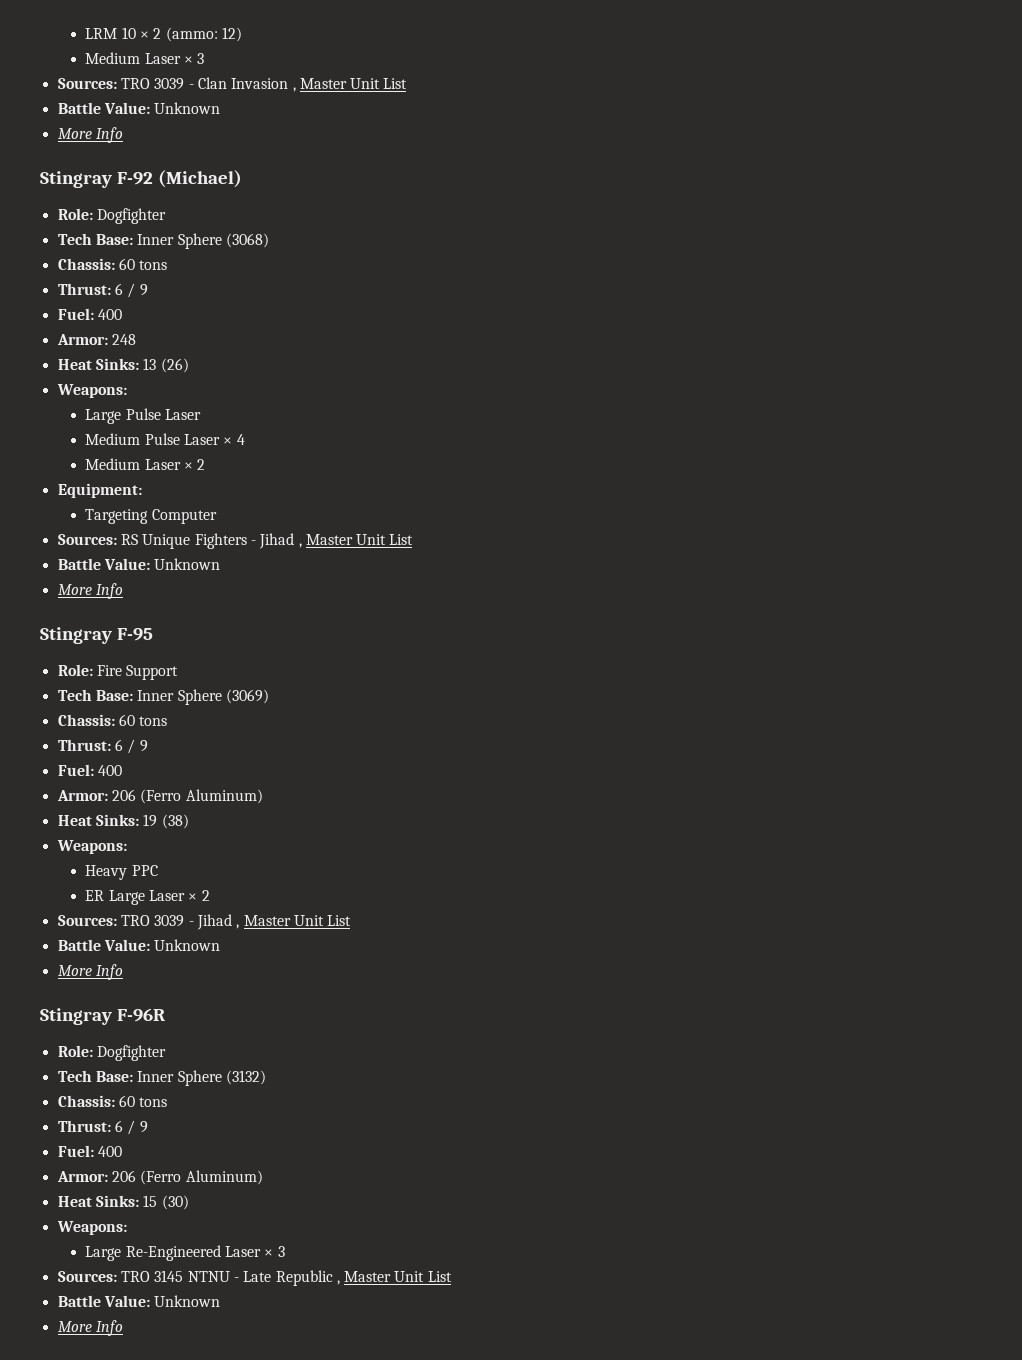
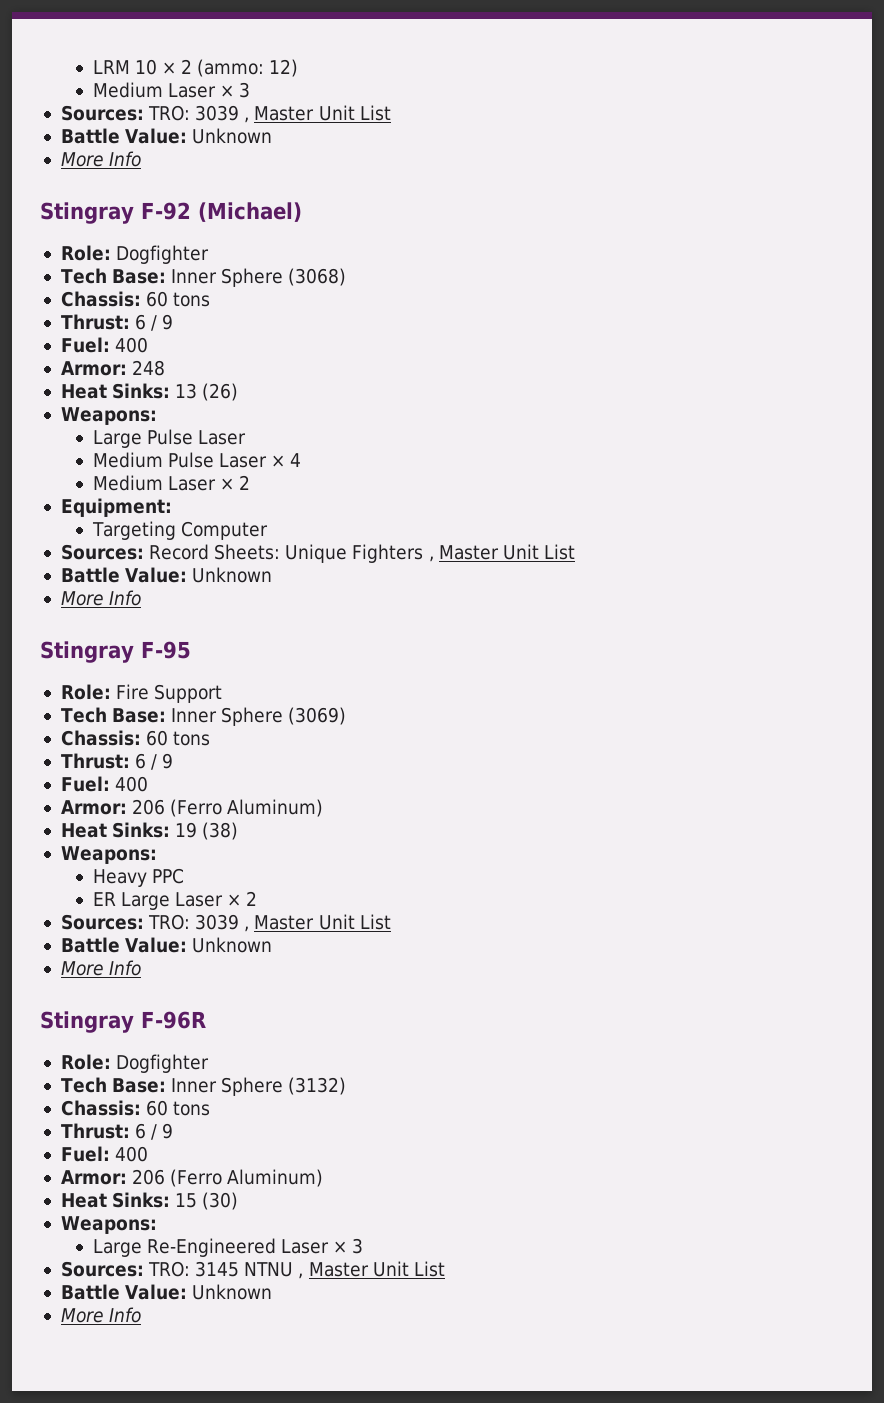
  Medium Laser × 3
- Sources: TRO 3039 - Clan Invasion , Master Unit List
+ Sources: TRO: 3039 , Master Unit List
- Sources: RS Unique Fighters - Jihad , Master Unit List
+ Sources: Record Sheets: Unique Fighters , Master Unit List
  ER Large Laser × 2
- Sources: TRO 3039 - Jihad , Master Unit List
+ Sources: TRO: 3039 , Master Unit List
- Sources: TRO 3145 NTNU - Late Republic , Master Unit List
+ Sources: TRO: 3145 NTNU , Master Unit List

